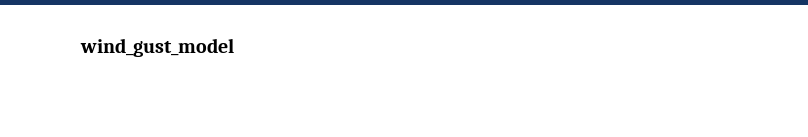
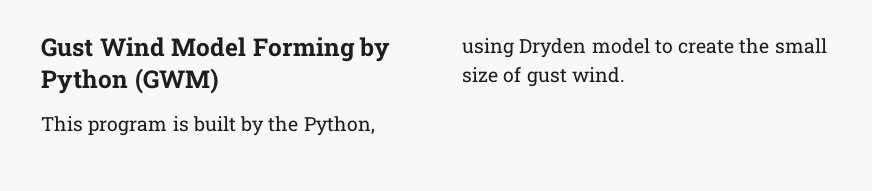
- wind_gust_model
+ Gust Wind Model Forming by Python (GWM)
+ This program is built by the Python, using Dryden model to create the small size of gust wind.

